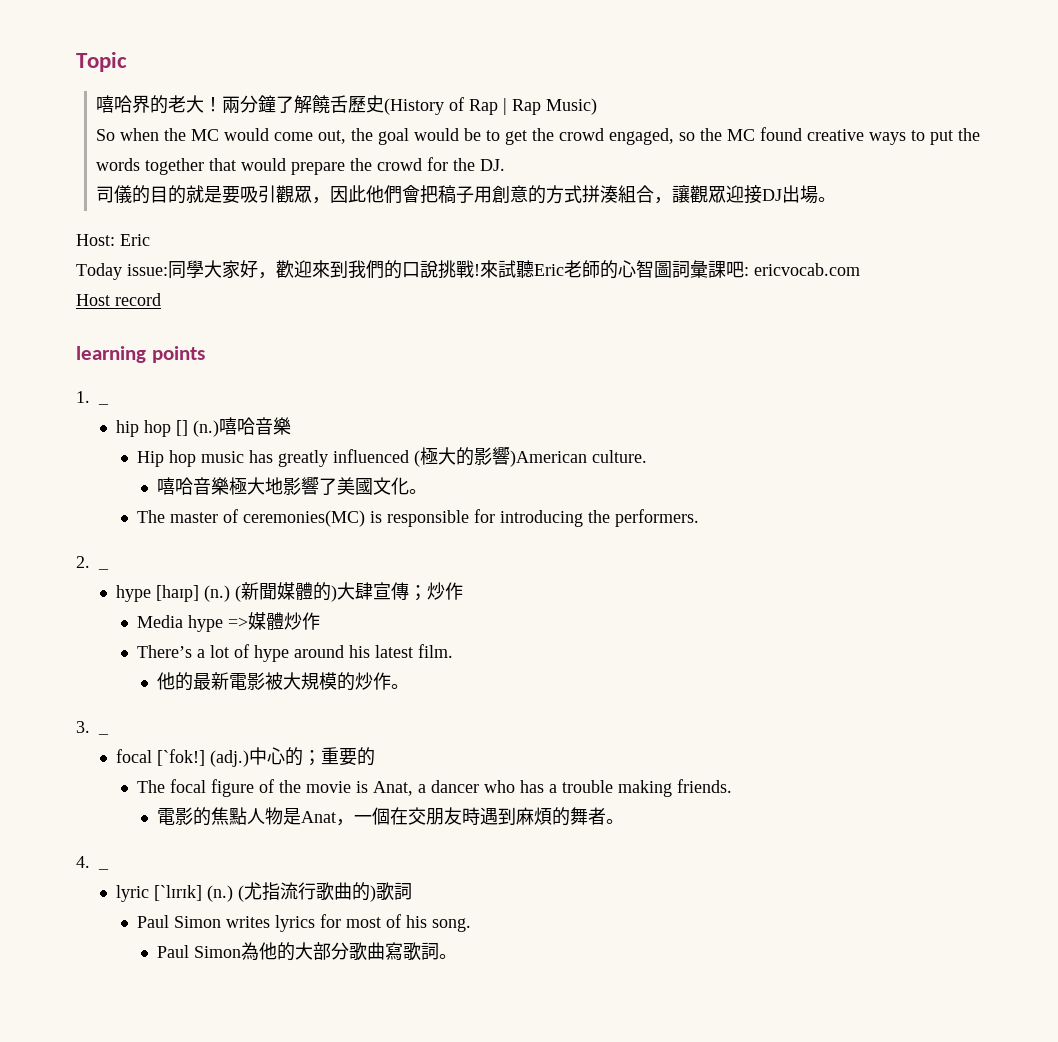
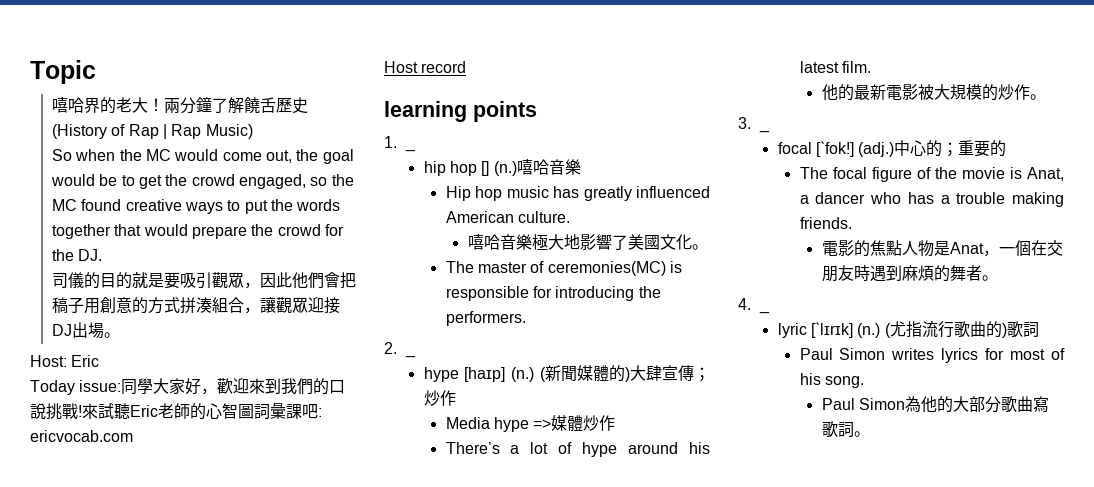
- Hip hop music has greatly influenced (極大的影響)American culture.
+ Hip hop music has greatly influenced American culture.

